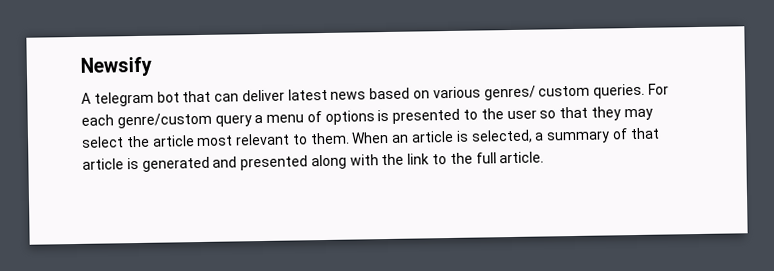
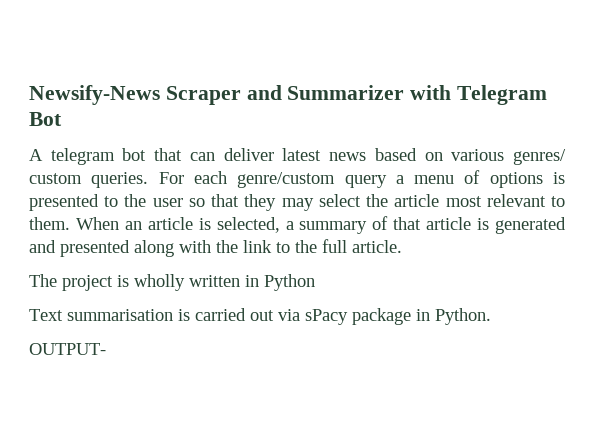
- Newsify
+ Newsify-News Scraper and Summarizer with Telegram Bot
+ The project is wholly written in Python
+ Text summarisation is carried out via sPacy package in Python.
+ OUTPUT-

